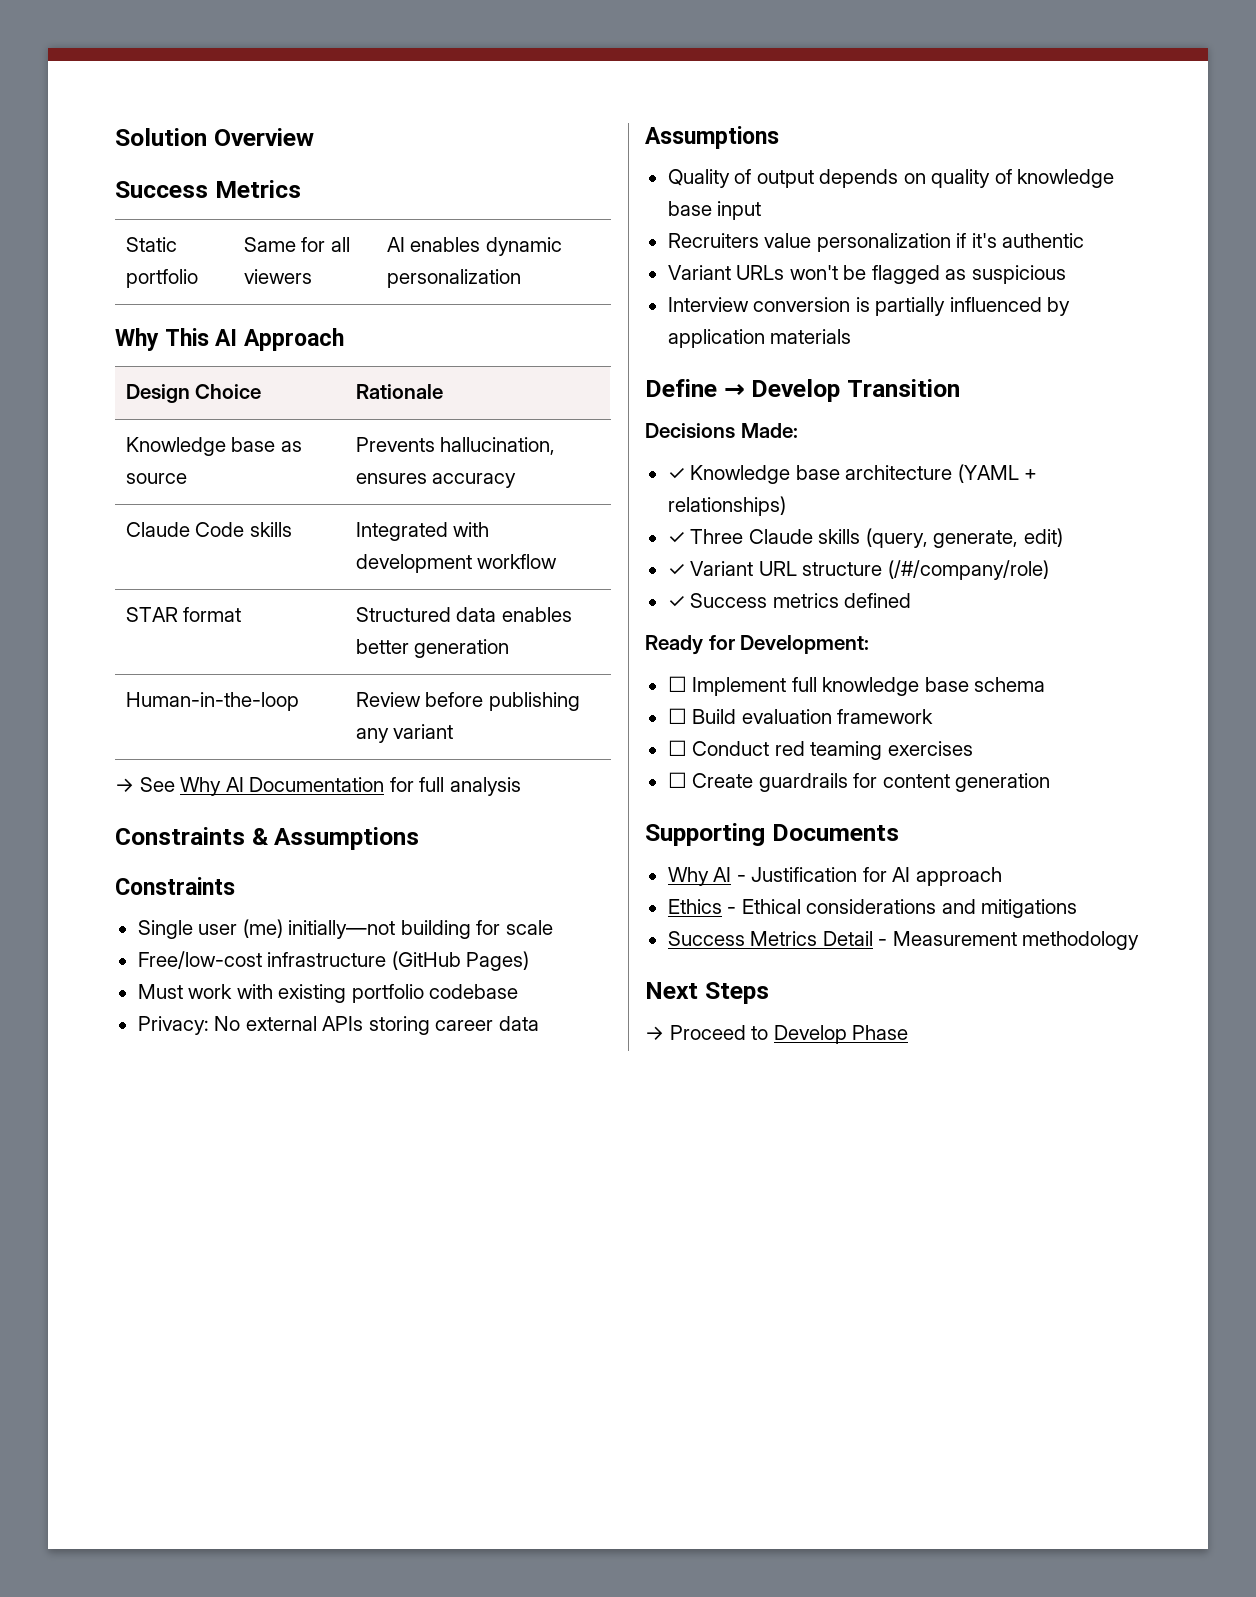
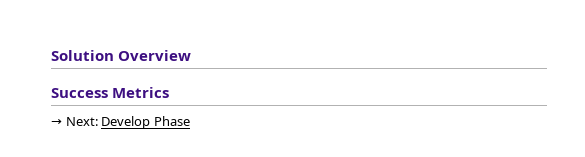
- Static portfolio | Same for all viewers | AI enables dynamic personalization
- Why This AI Approach
- Design Choice | Rationale
- Knowledge base as source | Prevents hallucination, ensures accuracy
- Claude Code skills | Integrated with development workflow
- STAR format | Structured data enables better generation
- Human-in-the-loop | Review before publishing any variant
- → See Why AI Documentation for full analysis
- Constraints & Assumptions
- Constraints
- Single user (me) initially—not building for scale
- Free/low-cost infrastructure (GitHub Pages)
- Must work with existing portfolio codebase
- Privacy: No external APIs storing career data
- Assumptions
- Quality of output depends on quality of knowledge base input
- Recruiters value personalization if it's authentic
- Variant URLs won't be flagged as suspicious
- Interview conversion is partially influenced by application materials
- Define → Develop Transition
- Decisions Made:
- ✓ Knowledge base architecture (YAML + relationships)
- ✓ Three Claude skills (query, generate, edit)
- ✓ Variant URL structure (/#/company/role)
- ✓ Success metrics defined
- Ready for Development:
- ☐ Implement full knowledge base schema
- ☐ Build evaluation framework
- ☐ Conduct red teaming exercises
- ☐ Create guardrails for content generation
- Supporting Documents
- Why AI - Justification for AI approach
- Ethics - Ethical considerations and mitigations
- Success Metrics Detail - Measurement methodology
- Next Steps
- → Proceed to Develop Phase
+ → Next: Develop Phase

